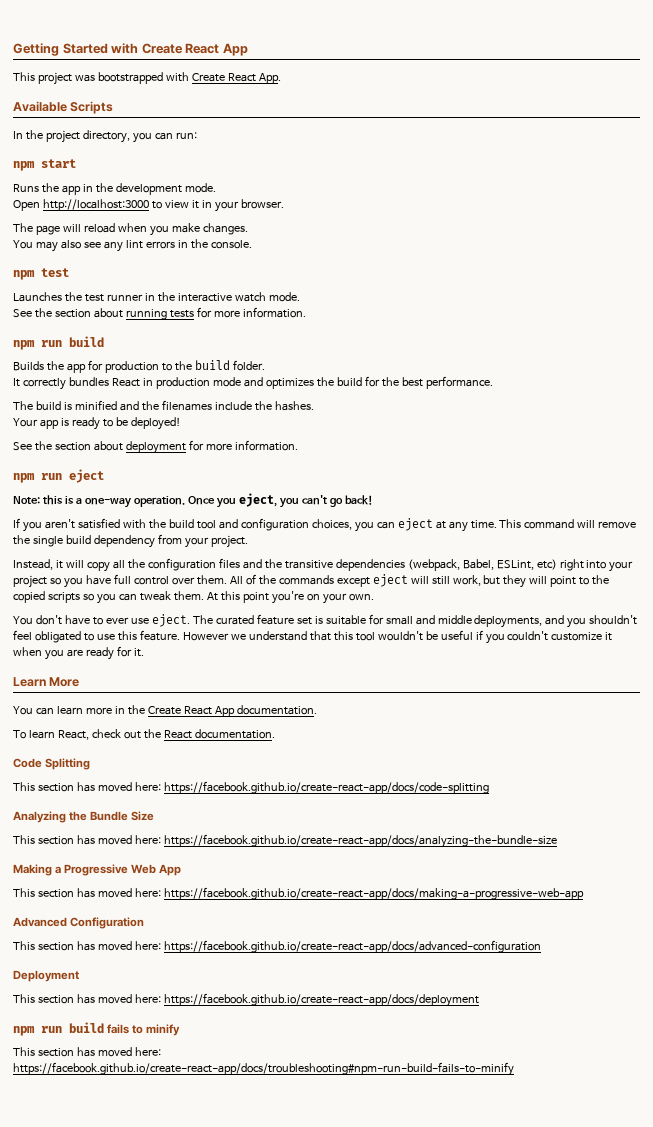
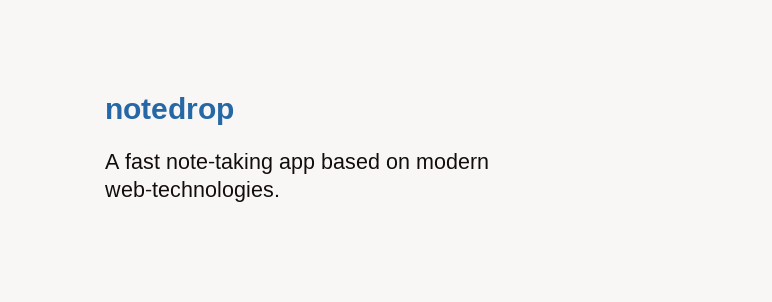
- Getting Started with Create React App
- This project was bootstrapped with Create React App.
- Available Scripts
- In the project directory, you can run:
- npm start
- Runs the app in the development mode.
- Open http://localhost:3000 to view it in your browser.
- The page will reload when you make changes.
- You may also see any lint errors in the console.
- npm test
- Launches the test runner in the interactive watch mode.
- See the section about running tests for more information.
- npm run build
- Builds the app for production to the build folder.
- It correctly bundles React in production mode and optimizes the build for the best performance.
- The build is minified and the filenames include the hashes.
- Your app is ready to be deployed!
- See the section about deployment for more information.
- npm run eject
- Note: this is a one-way operation. Once you eject, you can't go back!
- If you aren't satisfied with the build tool and configuration choices, you can eject at any time. This command will remove the single build dependency from your project.
- Instead, it will copy all the configuration files and the transitive dependencies (webpack, Babel, ESLint, etc) right into your project so you have full control over them. All of the commands except eject will still work, but they will point to the copied scripts so you can tweak them. At this point you're on your own.
- You don't have to ever use eject. The curated feature set is suitable for small and middle deployments, and you shouldn't feel obligated to use this feature. However we understand that this tool wouldn't be useful if you couldn't customize it when you are ready for it.
- Learn More
- You can learn more in the Create React App documentation.
- To learn React, check out the React documentation.
- Code Splitting
- This section has moved here: https://facebook.github.io/create-react-app/docs/code-splitting
- Analyzing the Bundle Size
- This section has moved here: https://facebook.github.io/create-react-app/docs/analyzing-the-bundle-size
- Making a Progressive Web App
- This section has moved here: https://facebook.github.io/create-react-app/docs/making-a-progressive-web-app
- Advanced Configuration
- This section has moved here: https://facebook.github.io/create-react-app/docs/advanced-configuration
- Deployment
- This section has moved here: https://facebook.github.io/create-react-app/docs/deployment
- npm run build fails to minify
- This section has moved here: https://facebook.github.io/create-react-app/docs/troubleshooting#npm-run-build-fails-to-minify
+ notedrop
+ A fast note-taking app based on modern web-technologies.

